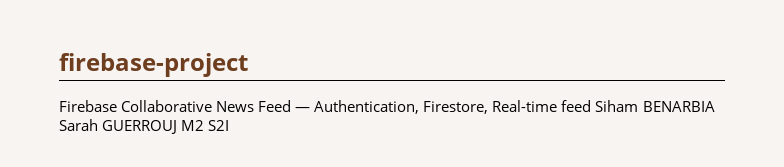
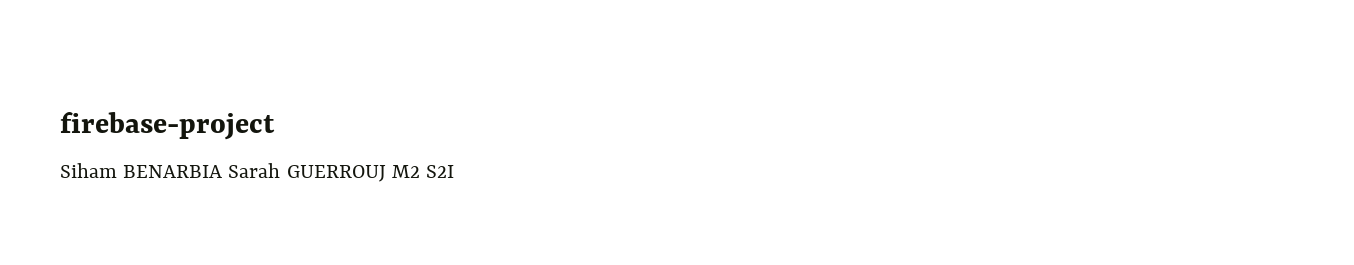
- Firebase Collaborative News Feed — Authentication, Firestore, Real-time feed Siham BENARBIA Sarah GUERROUJ M2 S2I
+ Siham BENARBIA Sarah GUERROUJ M2 S2I

